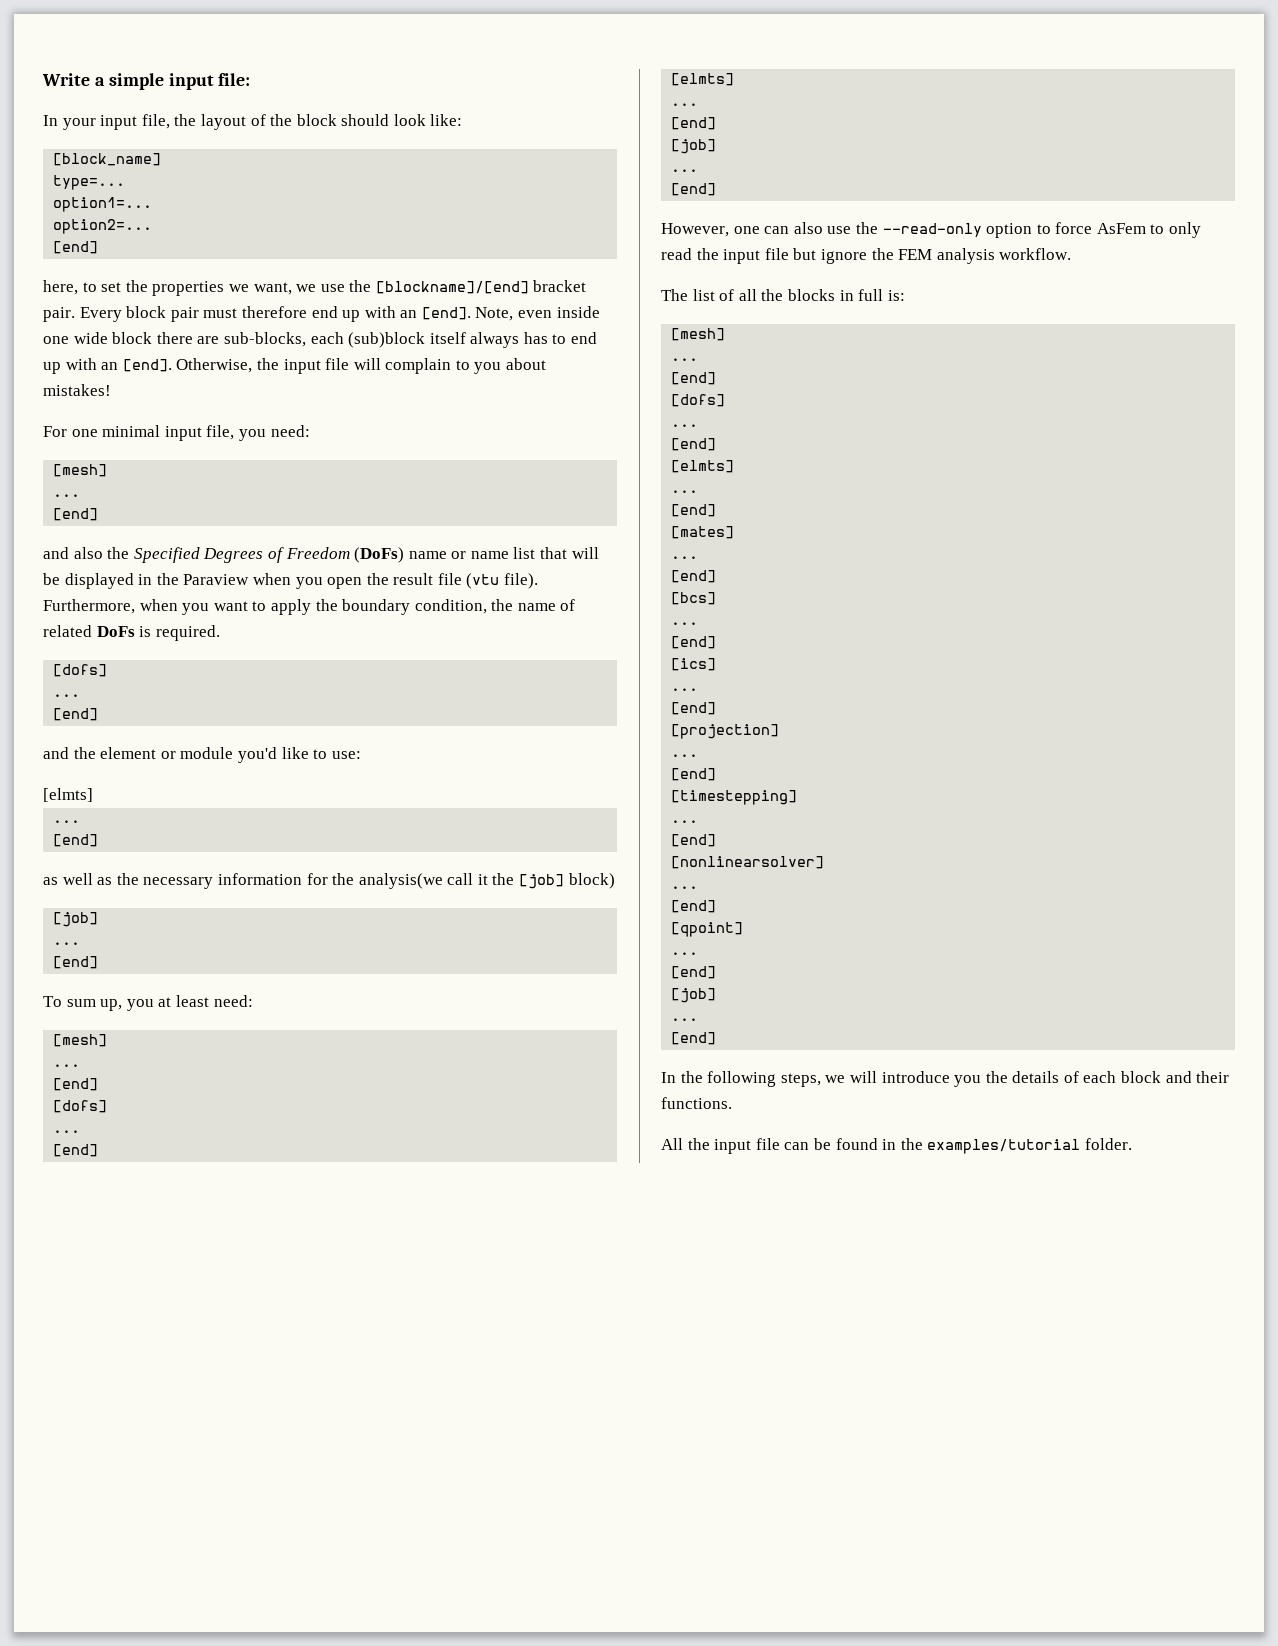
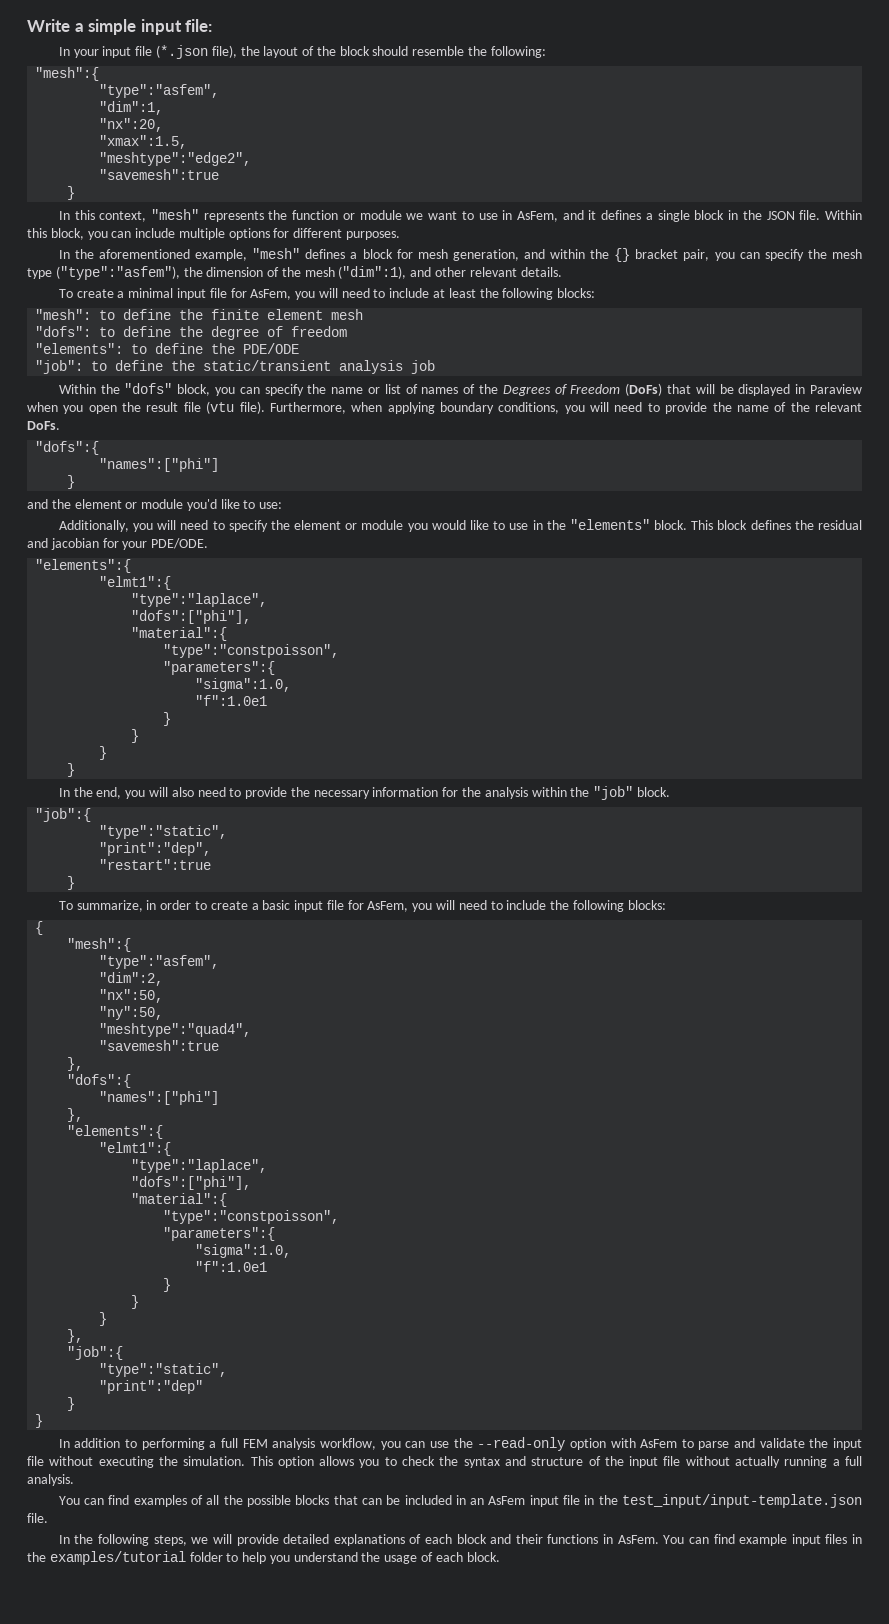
- In your input file, the layout of the block should look like:
- [block_name]
- type=...
- option1=...
- option2=...
- [end]
- here, to set the properties we want, we use the [blockname]/[end] bracket pair. Every block pair must therefore end up with an [end]. Note, even inside one wide block there are sub-blocks, each (sub)block itself always has to end up with an [end]. Otherwise, the input file will complain to you about mistakes!
- For one minimal input file, you need:
- [mesh]
- ...
- [end]
- and also the Specified Degrees of Freedom (DoFs) name or name list that will be displayed in the Paraview when you open the result file (vtu file).
+ In your input file (*.json file), the layout of the block should resemble the following:
+ "mesh":{
+ "type":"asfem",
+ "dim":1,
+ "nx":20,
+ "xmax":1.5,
+ "meshtype":"edge2",
+ "savemesh":true
+ }
+ In this context, "mesh" represents the function or module we want to use in AsFem, and it defines a single block in the JSON file. Within this block, you can include multiple options for different purposes.
+ In the aforementioned example, "mesh" defines a block for mesh generation, and within the {} bracket pair, you can specify the mesh type ("type":"asfem"), the dimension of the mesh ("dim":1), and other relevant details.
+ To create a minimal input file for AsFem, you will need to include at least the following blocks:
+ "mesh": to define the finite element mesh
+ "dofs": to define the degree of freedom
+ "elements": to define the PDE/ODE
+ "job": to define the static/transient analysis job
+ Within the "dofs" block, you can specify the name or list of names of the Degrees of Freedom (DoFs) that will be displayed in Paraview when you open the result file (vtu file).
- Furthermore, when you want to apply the boundary condition, the name of related DoFs is required.
- [dofs]
- ...
- [end]
+ Furthermore, when applying boundary conditions, you will need to provide the name of the relevant DoFs.
+ "dofs":{
+ "names":["phi"]
+ }
  and the element or module you'd like to use:
- [elmts]
- ...
- [end]
- as well as the necessary information for the analysis(we call it the [job] block)
- [job]
- ...
- [end]
- To sum up, you at least need:
- [mesh]
- ...
- [end]
- [dofs]
- ...
- [end]
- [elmts]
- ...
- [end]
- [job]
- ...
- [end]
- However, one can also use the --read-only option to force AsFem to only read the input file but ignore the FEM analysis workflow.
- The list of all the blocks in full is:
- [mesh]
- ...
- [end]
- [dofs]
- ...
- [end]
- [elmts]
- ...
- [end]
- [mates]
- ...
- [end]
- [bcs]
- ...
- [end]
- [ics]
- ...
- [end]
- [projection]
- ...
- [end]
- [timestepping]
- ...
- [end]
- [nonlinearsolver]
- ...
- [end]
- [qpoint]
- ...
- [end]
- [job]
- ...
- [end]
+ Additionally, you will need to specify the element or module you would like to use in the "elements" block. This block defines the residual and jacobian for your PDE/ODE.
+ "elements":{
+ "elmt1":{
+ "type":"laplace",
+ "dofs":["phi"],
+ "material":{
+ "type":"constpoisson",
+ "parameters":{
+ "sigma":1.0,
+ "f":1.0e1
+ }
+ }
+ }
+ }
+ In the end, you will also need to provide the necessary information for the analysis within the "job" block.
+ "job":{
+ "type":"static",
+ "print":"dep",
+ "restart":true
+ }
+ To summarize, in order to create a basic input file for AsFem, you will need to include the following blocks:
+ {
+ "mesh":{
+ "type":"asfem",
+ "dim":2,
+ "nx":50,
+ "ny":50,
+ "meshtype":"quad4",
+ "savemesh":true
+ },
+ "dofs":{
+ "names":["phi"]
+ },
+ "elements":{
+ "elmt1":{
+ "type":"laplace",
+ "dofs":["phi"],
+ "material":{
+ "type":"constpoisson",
+ "parameters":{
+ "sigma":1.0,
+ "f":1.0e1
+ }
+ }
+ }
+ },
+ "job":{
+ "type":"static",
+ "print":"dep"
+ }
+ }
+ In addition to performing a full FEM analysis workflow, you can use the --read-only option with AsFem to parse and validate the input file without executing the simulation. This option allows you to check the syntax and structure of the input file without actually running a full analysis.
+ You can find examples of all the possible blocks that can be included in an AsFem input file in the test_input/input-template.json file.
- In the following steps, we will introduce you the details of each block and their functions.
- All the input file can be found in the examples/tutorial folder.
+ In the following steps, we will provide detailed explanations of each block and their functions in AsFem. You can find example input files in the examples/tutorial folder to help you understand the usage of each block.

